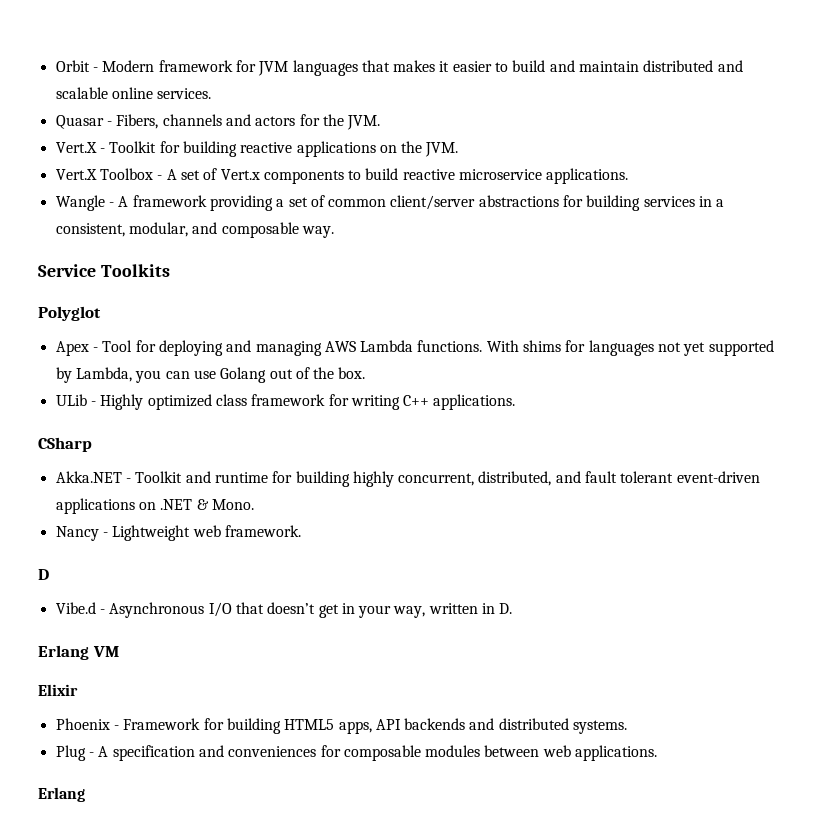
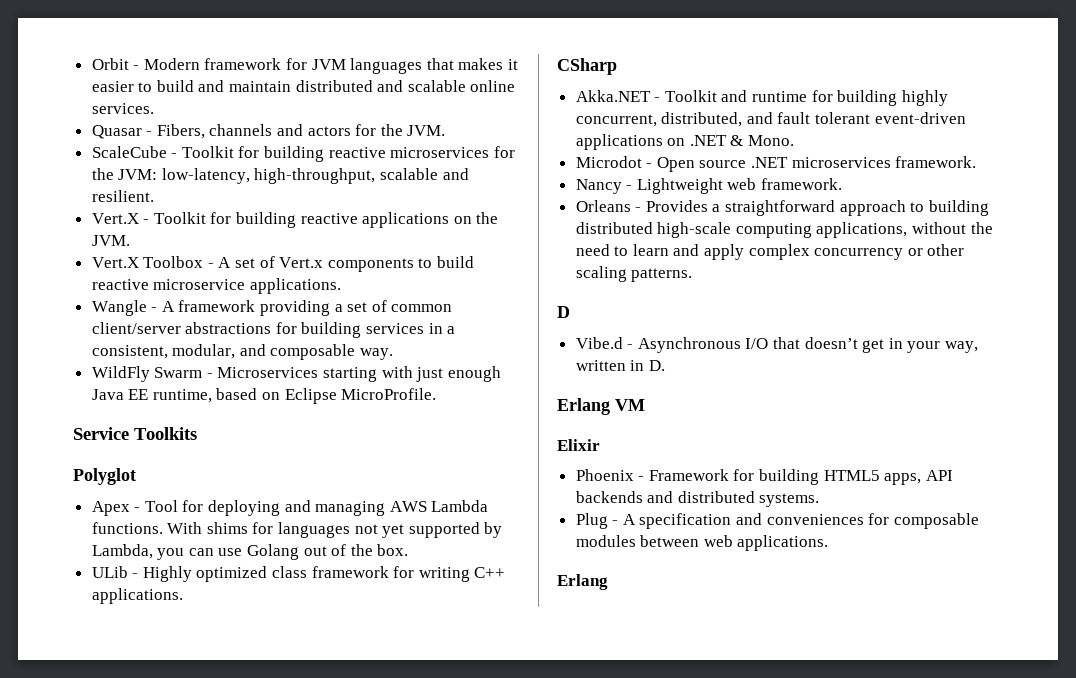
+ ScaleCube - Toolkit for building reactive microservices for the JVM: low-latency, high-throughput, scalable and resilient.
+ WildFly Swarm - Microservices starting with just enough Java EE runtime, based on Eclipse MicroProfile.
+ Microdot - Open source .NET microservices framework.
+ Orleans - Provides a straightforward approach to building distributed high-scale computing applications, without the need to learn and apply complex concurrency or other scaling patterns.

